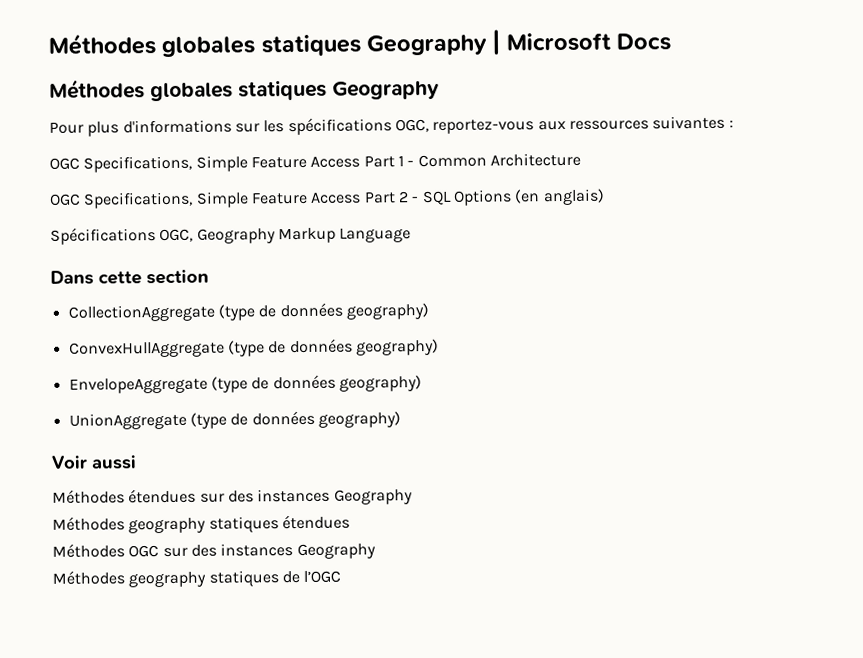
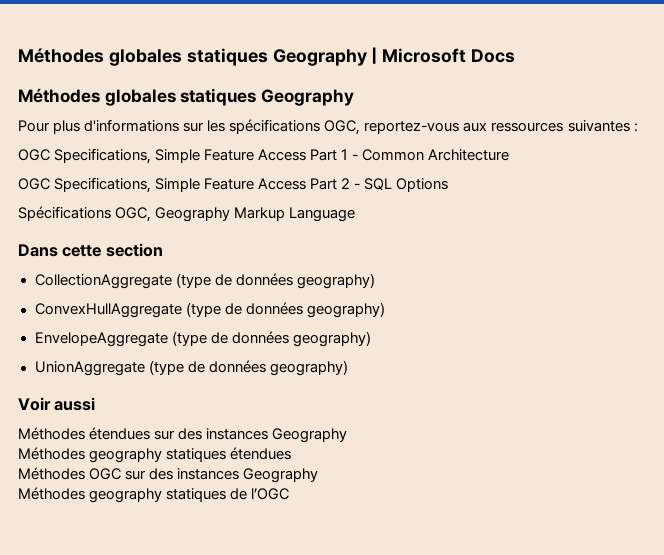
- OGC Specifications, Simple Feature Access Part 2 - SQL Options (en anglais)
+ OGC Specifications, Simple Feature Access Part 2 - SQL Options

